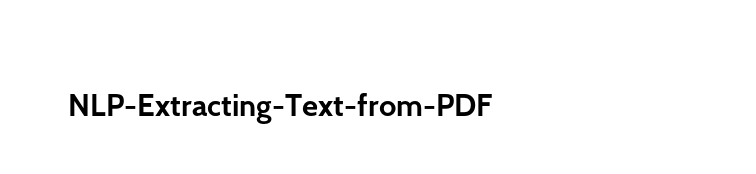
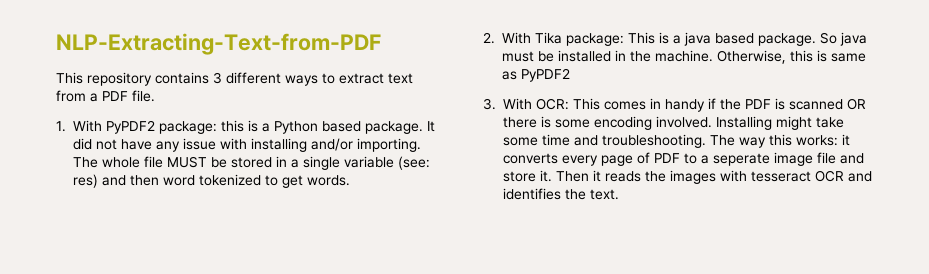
+ This repository contains 3 different ways to extract text from a PDF file.
+ 1. With PyPDF2 package: this is a Python based package. It did not have any issue with installing and/or importing. The whole file MUST be stored in a single variable (see: res) and then word tokenized to get words.
+ 2. With Tika package: This is a java based package. So java must be installed in the machine. Otherwise, this is same as PyPDF2
+ 3. With OCR: This comes in handy if the PDF is scanned OR there is some encoding involved. Installing might take some time and troubleshooting. The way this works: it converts every page of PDF to a seperate image file and store it. Then it reads the images with tesseract OCR and identifies the text.

